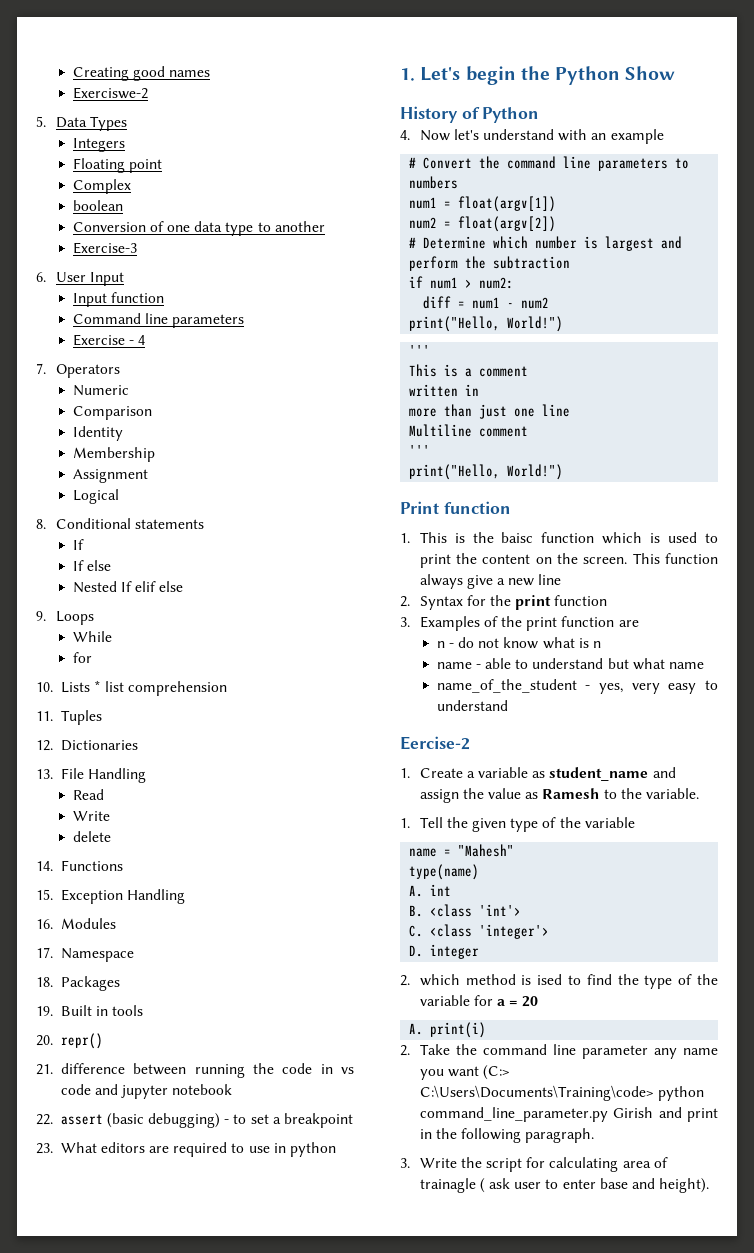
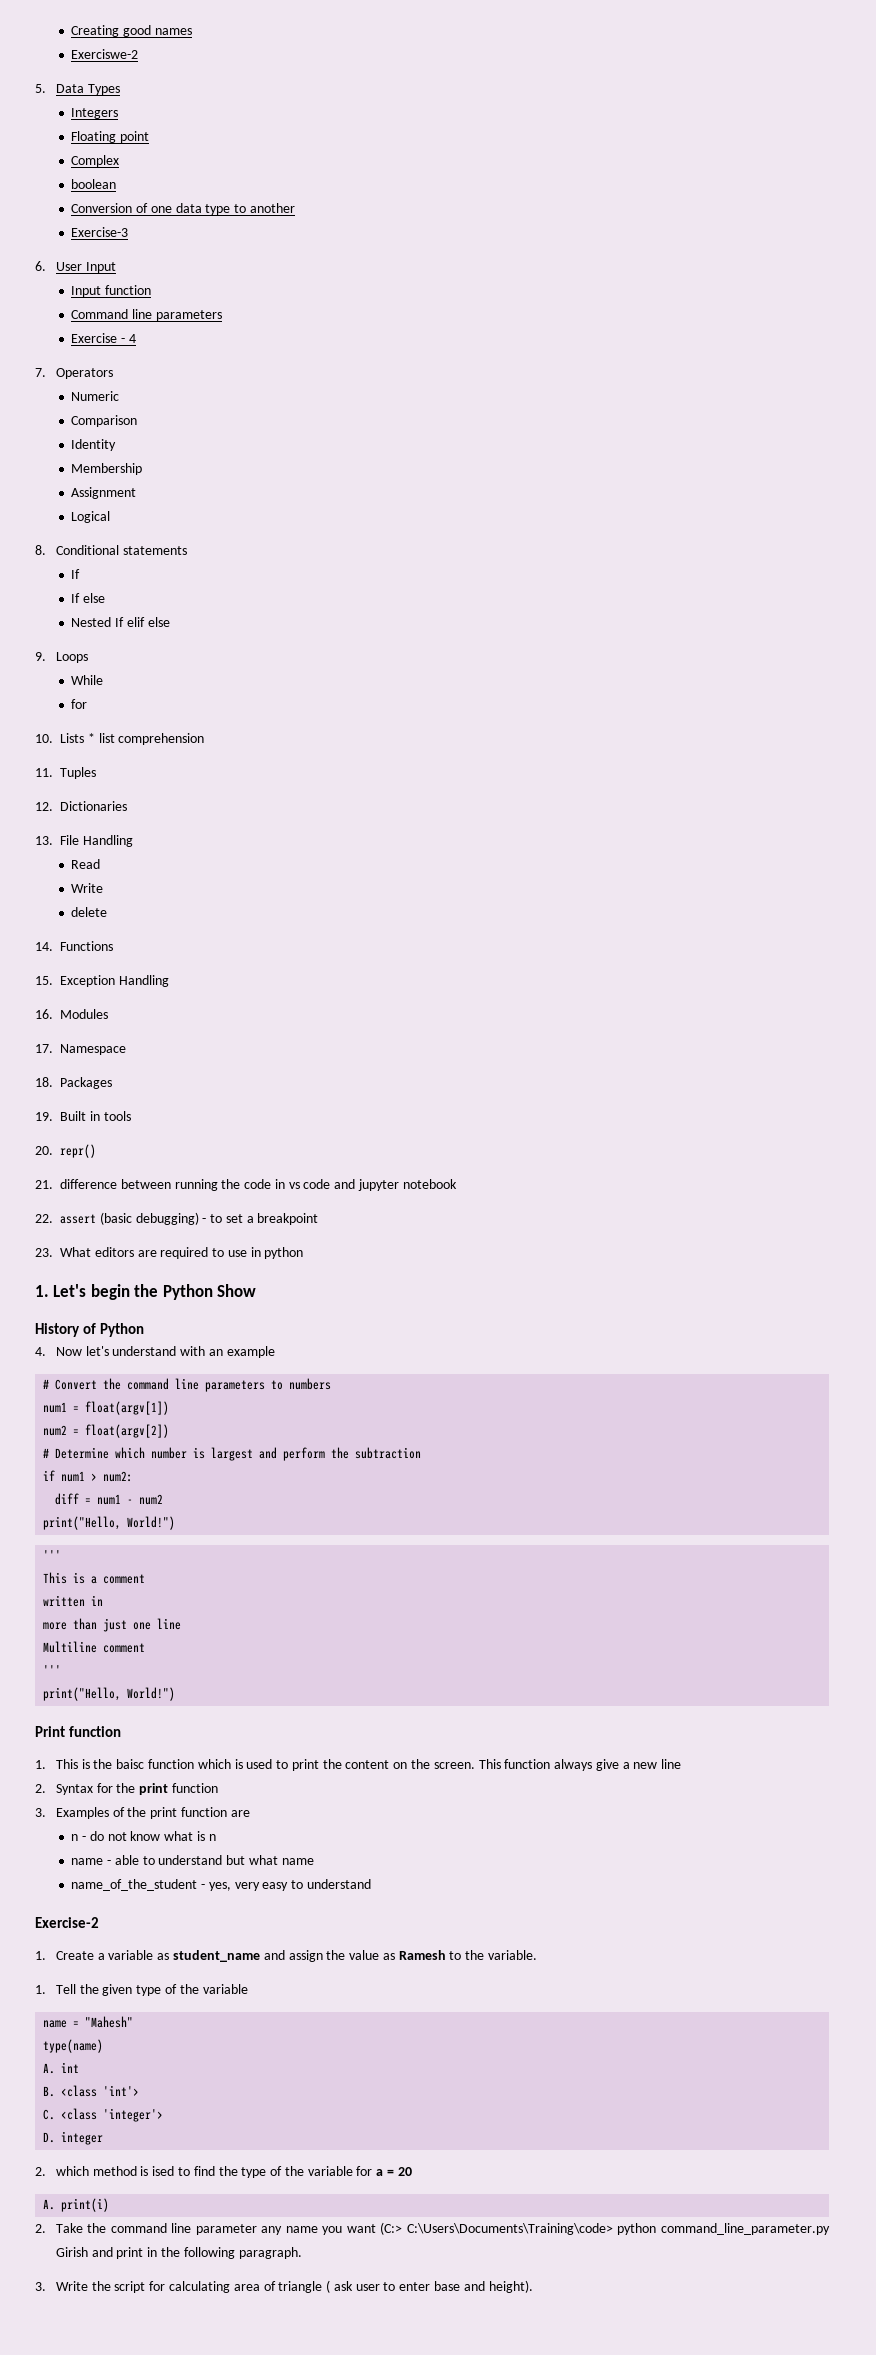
- Eercise-2
+ Exercise-2
- 3. Write the script for calculating area of trainagle ( ask user to enter base and height).
+ 3. Write the script for calculating area of triangle ( ask user to enter base and height).

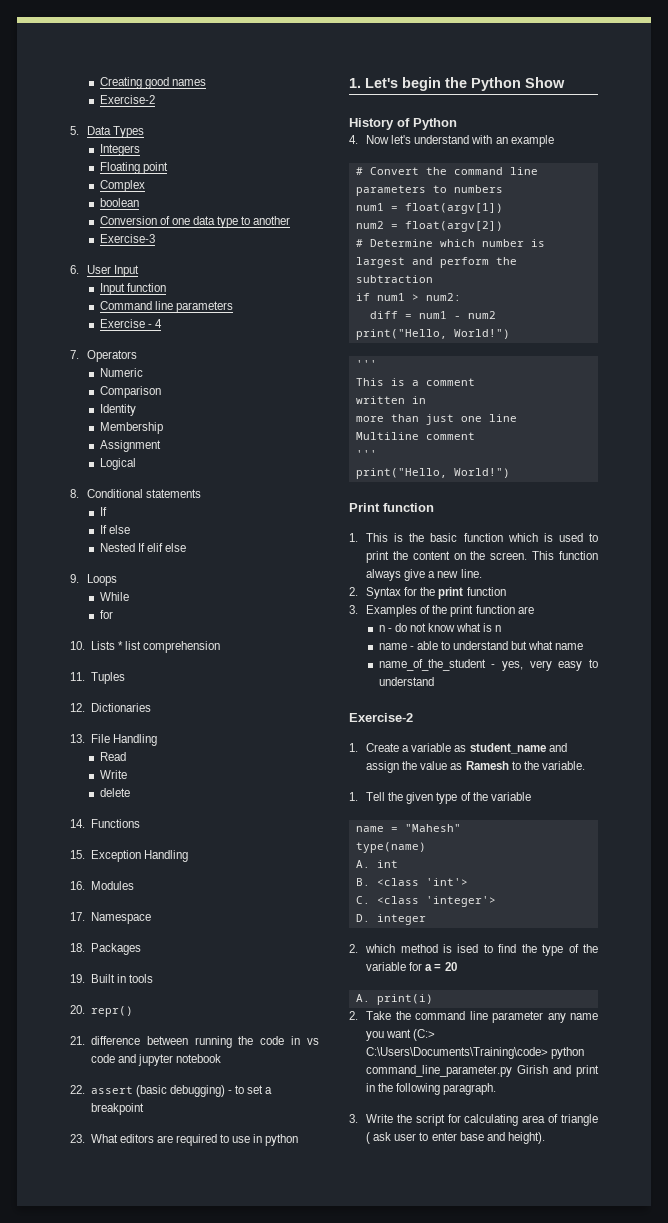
  Creating good names
- Exerciswe-2
+ Exercise-2
- 1. This is the baisc function which is used to print the content on the screen.
+ 1. This is the basic function which is used to print the content on the screen.
- This function always give a new line
+ This function always give a new line.

